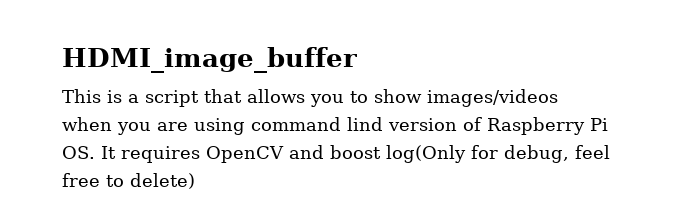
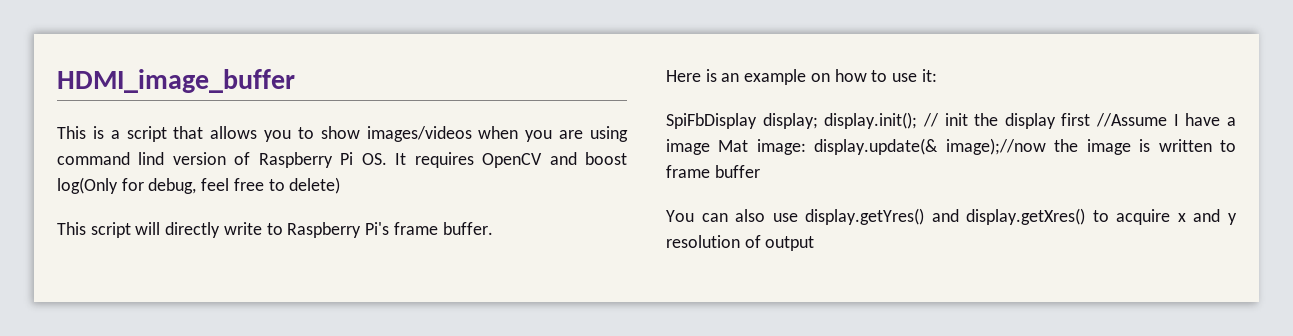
+ This script will directly write to Raspberry Pi's frame buffer.
+ Here is an example on how to use it:
+ SpiFbDisplay display; display.init(); // init the display first //Assume I have a image Mat image: display.update(& image);//now the image is written to frame buffer
+ You can also use display.getYres() and display.getXres() to acquire x and y resolution of output

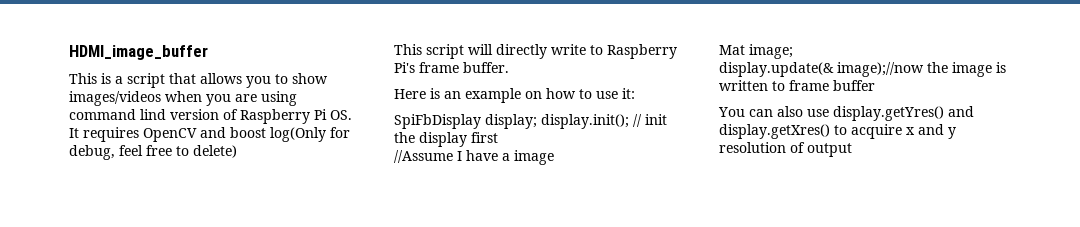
- SpiFbDisplay display; display.init(); // init the display first //Assume I have a image Mat image: display.update(& image);//now the image is written to frame buffer
+ SpiFbDisplay display; display.init(); // init the display first
+ //Assume I have a image
+ Mat image;
+ display.update(& image);//now the image is written to frame buffer

